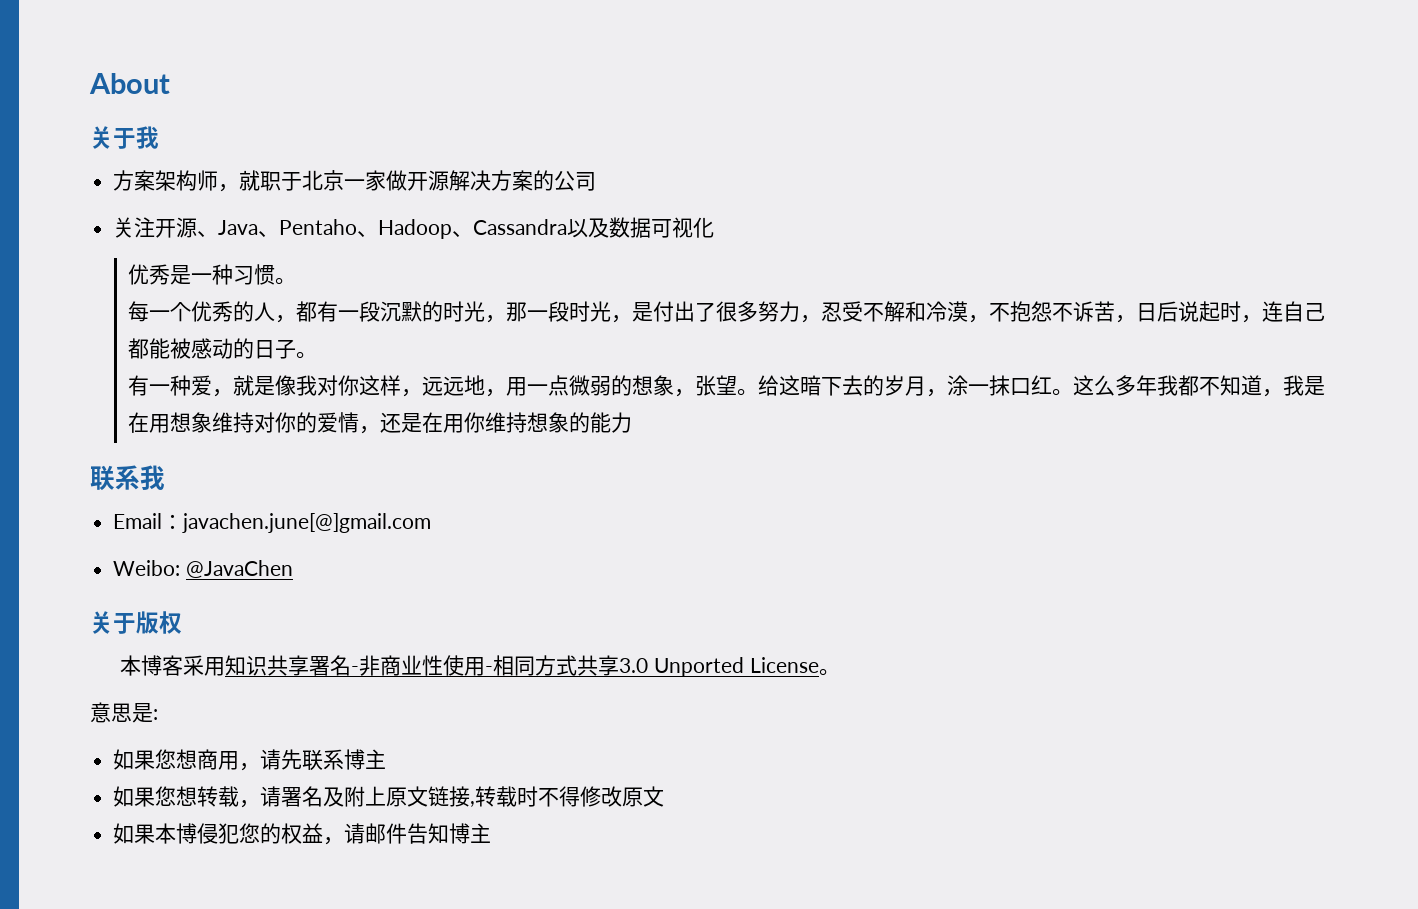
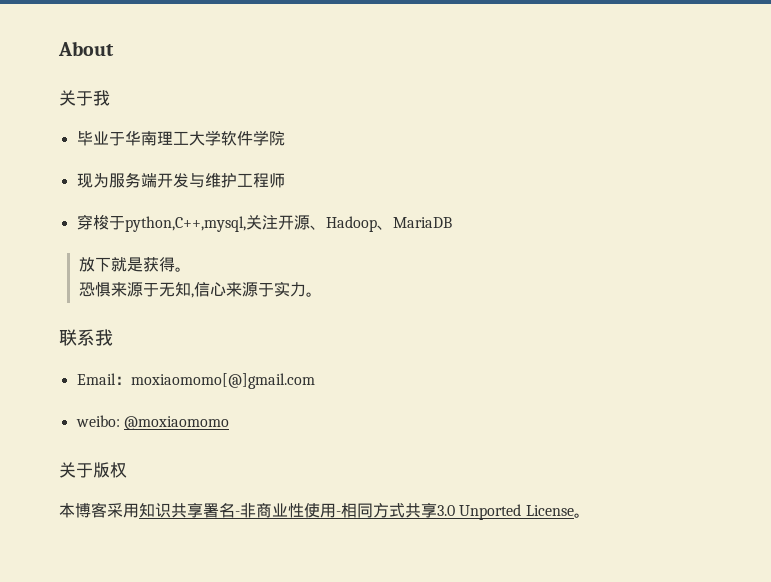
- 方案架构师，就职于北京一家做开源解决方案的公司
- 关注开源、Java、Pentaho、Hadoop、Cassandra以及数据可视化
- 优秀是一种习惯。
- 每一个优秀的人，都有一段沉默的时光，那一段时光，是付出了很多努力，忍受不解和冷漠，不抱怨不诉苦，日后说起时，连自己都能被感动的日子。
- 有一种爱，就是像我对你这样，远远地，用一点微弱的想象，张望。给这暗下去的岁月，涂一抹口红。这么多年我都不知道，我是在用想象维持对你的爱情，还是在用你维持想象的能力
+ 毕业于华南理工大学软件学院
+ 现为服务端开发与维护工程师
+ 穿梭于python,C++,mysql,关注开源、Hadoop、MariaDB
+ 放下就是获得。
+ 恐惧来源于无知,信心来源于实力。
- Email：javachen.june[@]gmail.com
- Weibo: @JavaChen
+ Email：moxiaomomo[@]gmail.com
+ weibo: @moxiaomomo
- 意思是:
- 如果您想商用，请先联系博主
- 如果您想转载，请署名及附上原文链接,转载时不得修改原文
- 如果本博侵犯您的权益，请邮件告知博主

